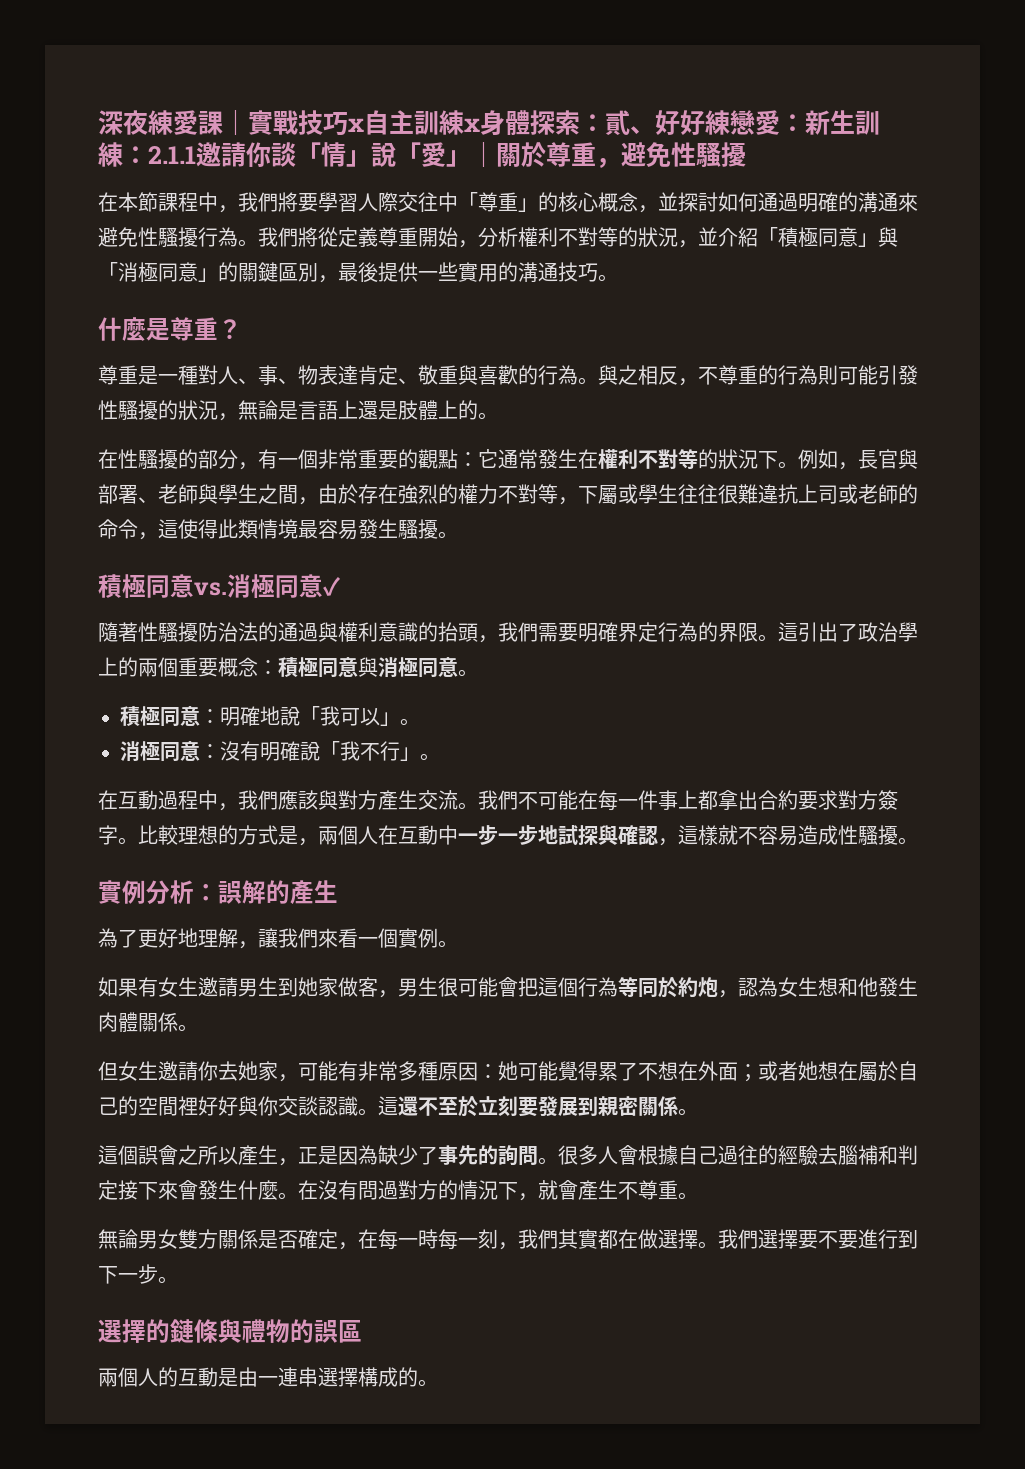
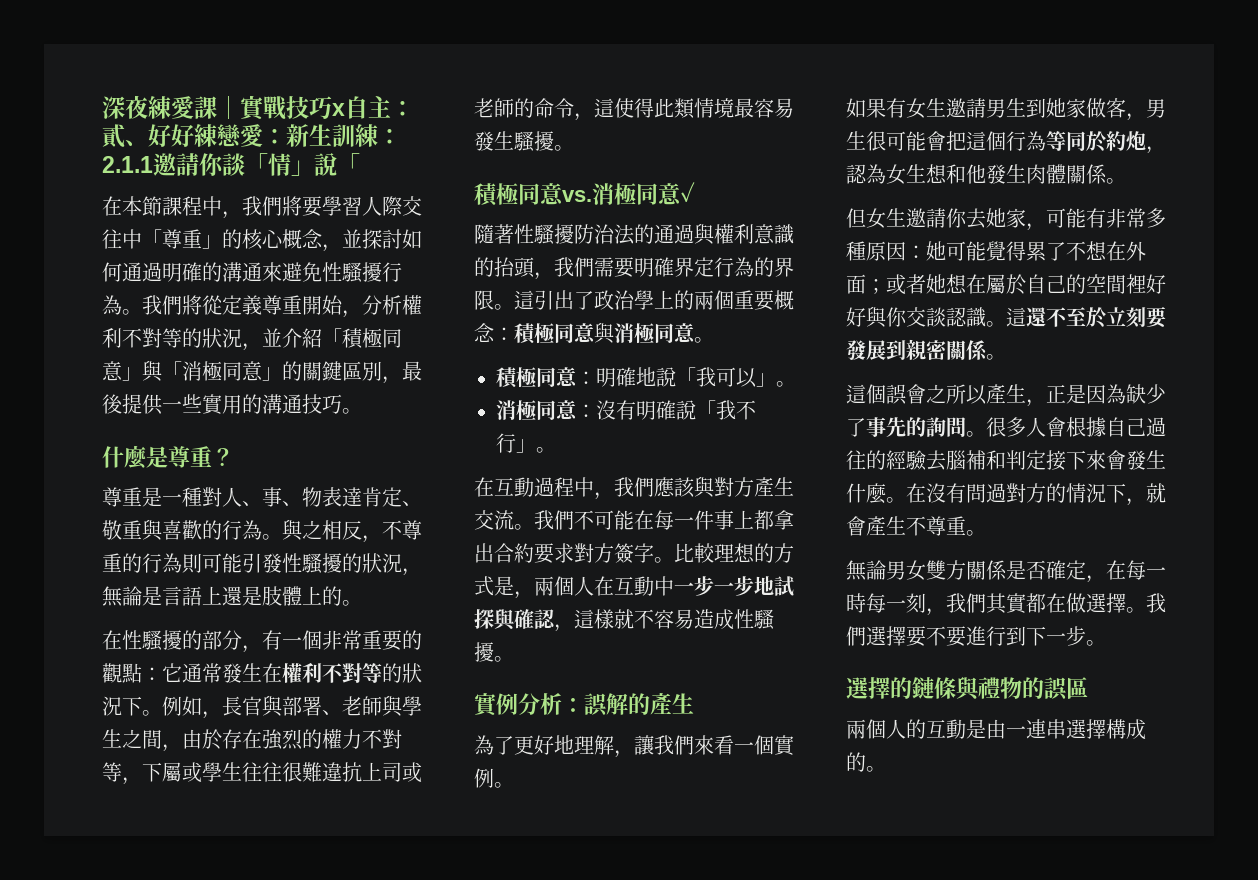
- 深夜練愛課｜實戰技巧x自主訓練x身體探索：貳、好好練戀愛：新生訓練：2.1.1邀請你談「情」說「愛」｜關於尊重，避免性騷擾
+ 深夜練愛課｜實戰技巧x自主：貳、好好練戀愛：新生訓練：2.1.1邀請你談「情」說「

